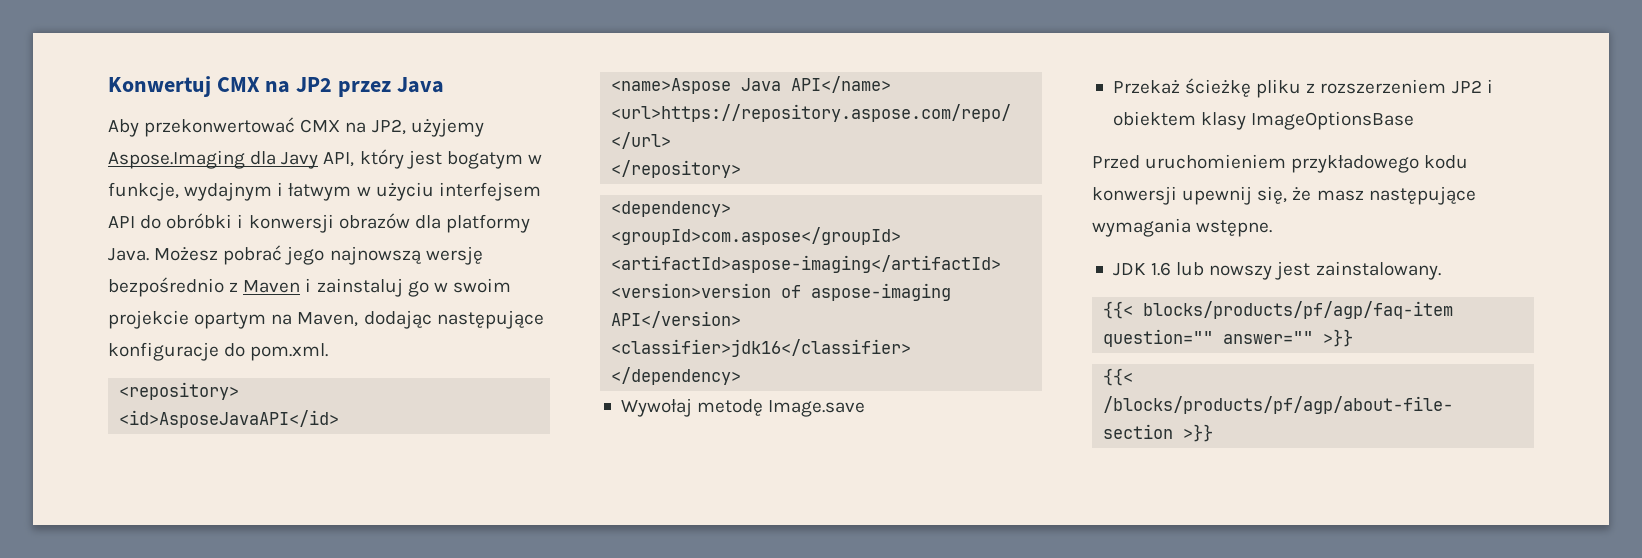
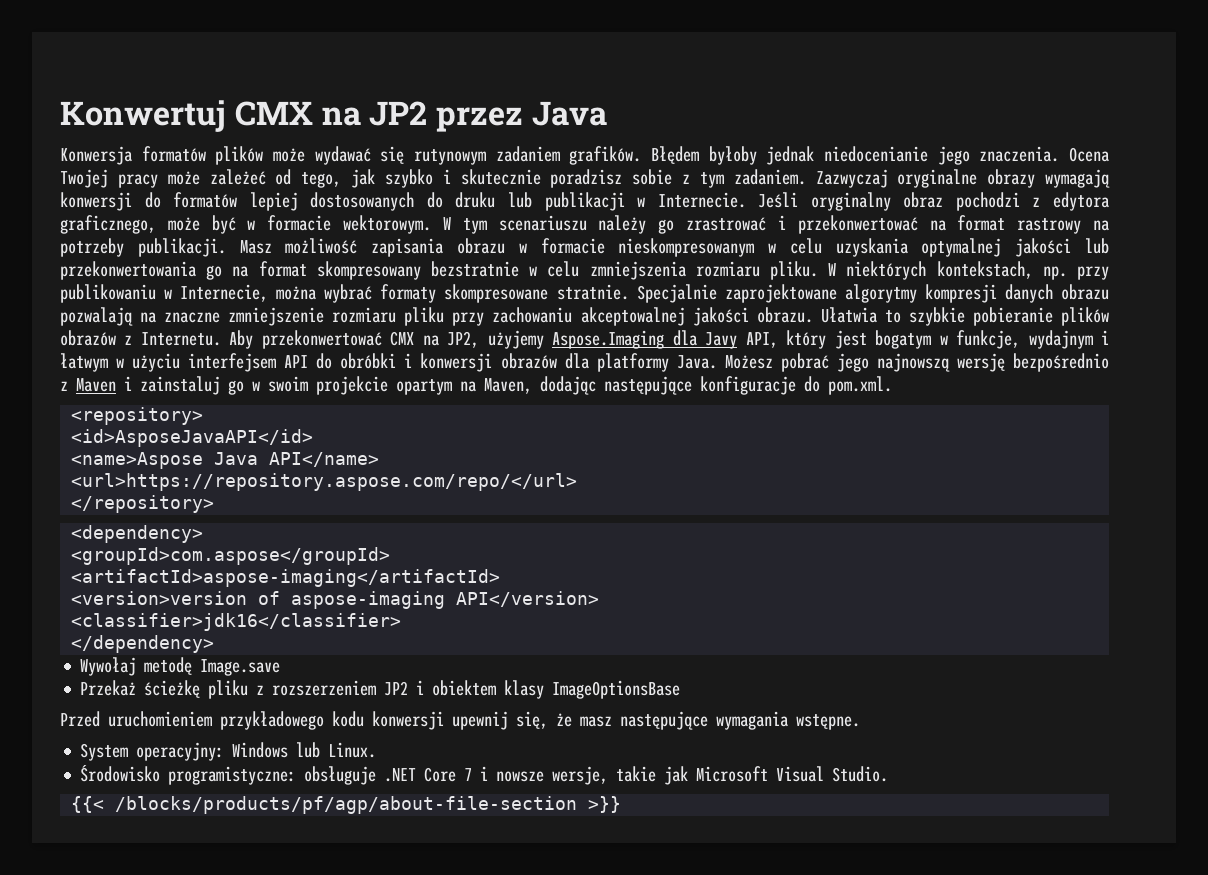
+ Konwersja formatów plików może wydawać się rutynowym zadaniem grafików. Błędem byłoby jednak niedocenianie jego znaczenia. Ocena Twojej pracy może zależeć od tego, jak szybko i skutecznie poradzisz sobie z tym zadaniem. Zazwyczaj oryginalne obrazy wymagają konwersji do formatów lepiej dostosowanych do druku lub publikacji w Internecie. Jeśli oryginalny obraz pochodzi z edytora graficznego, może być w formacie wektorowym. W tym scenariuszu należy go zrastrować i przekonwertować na format rastrowy na potrzeby publikacji. Masz możliwość zapisania obrazu w formacie nieskompresowanym w celu uzyskania optymalnej jakości lub przekonwertowania go na format skompresowany bezstratnie w celu zmniejszenia rozmiaru pliku. W niektórych kontekstach, np. przy publikowaniu w Internecie, można wybrać formaty skompresowane stratnie. Specjalnie zaprojektowane algorytmy kompresji danych obrazu pozwalają na znaczne zmniejszenie rozmiaru pliku przy zachowaniu akceptowalnej jakości obrazu. Ułatwia to szybkie pobieranie plików obrazów z Internetu.
- JDK 1.6 lub nowszy jest zainstalowany.
- {{< blocks/products/pf/agp/faq-item question="" answer="" >}}
+ System operacyjny: Windows lub Linux.
+ Środowisko programistyczne: obsługuje .NET Core 7 i nowsze wersje, takie jak Microsoft Visual Studio.

